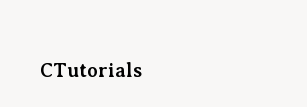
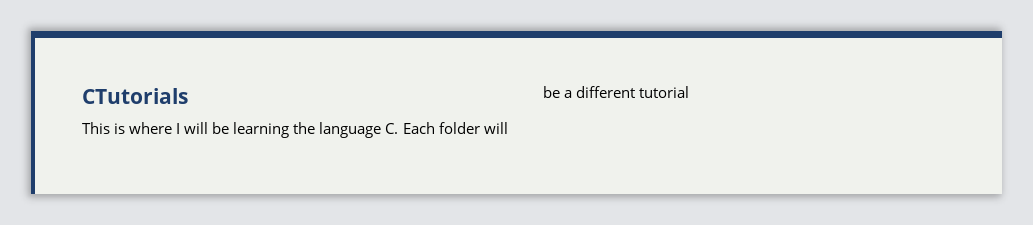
+ This is where I will be learning the language C. Each folder will be a different tutorial

